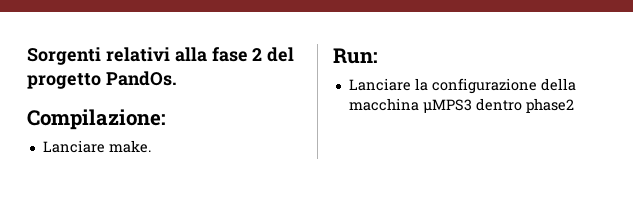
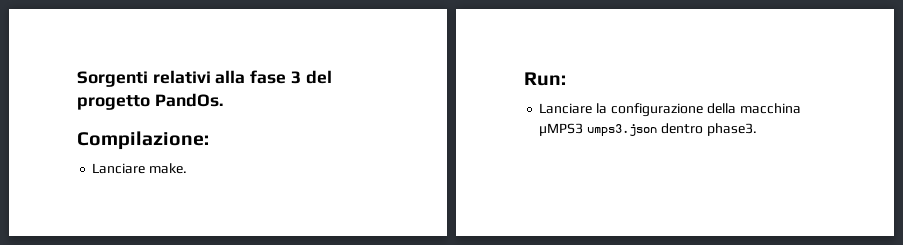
- Sorgenti relativi alla fase 2 del progetto PandOs.
+ Sorgenti relativi alla fase 3 del progetto PandOs.
- Lanciare la configurazione della macchina µMPS3 dentro phase2
+ Lanciare la configurazione della macchina µMPS3 umps3.json dentro phase3.

